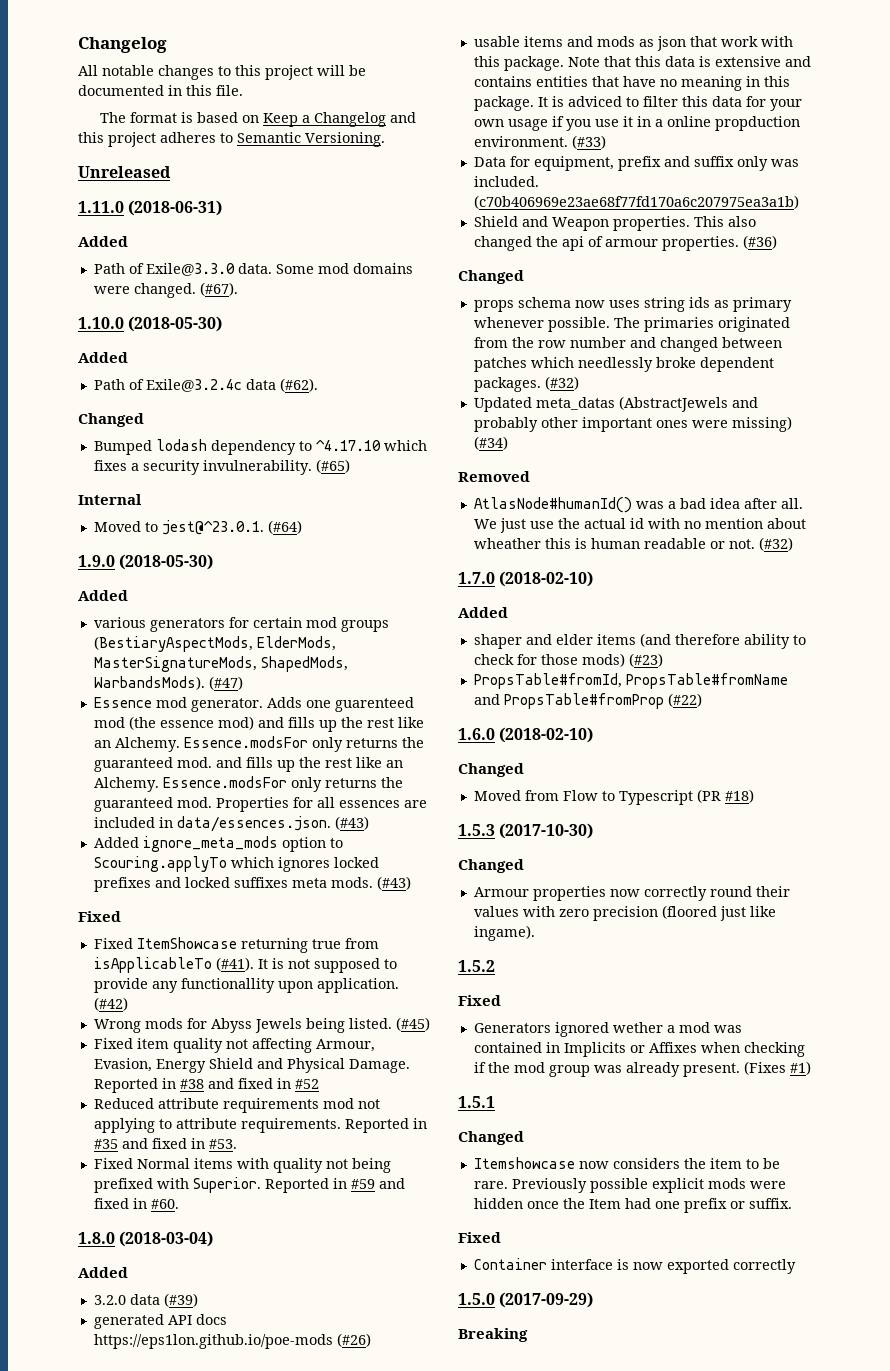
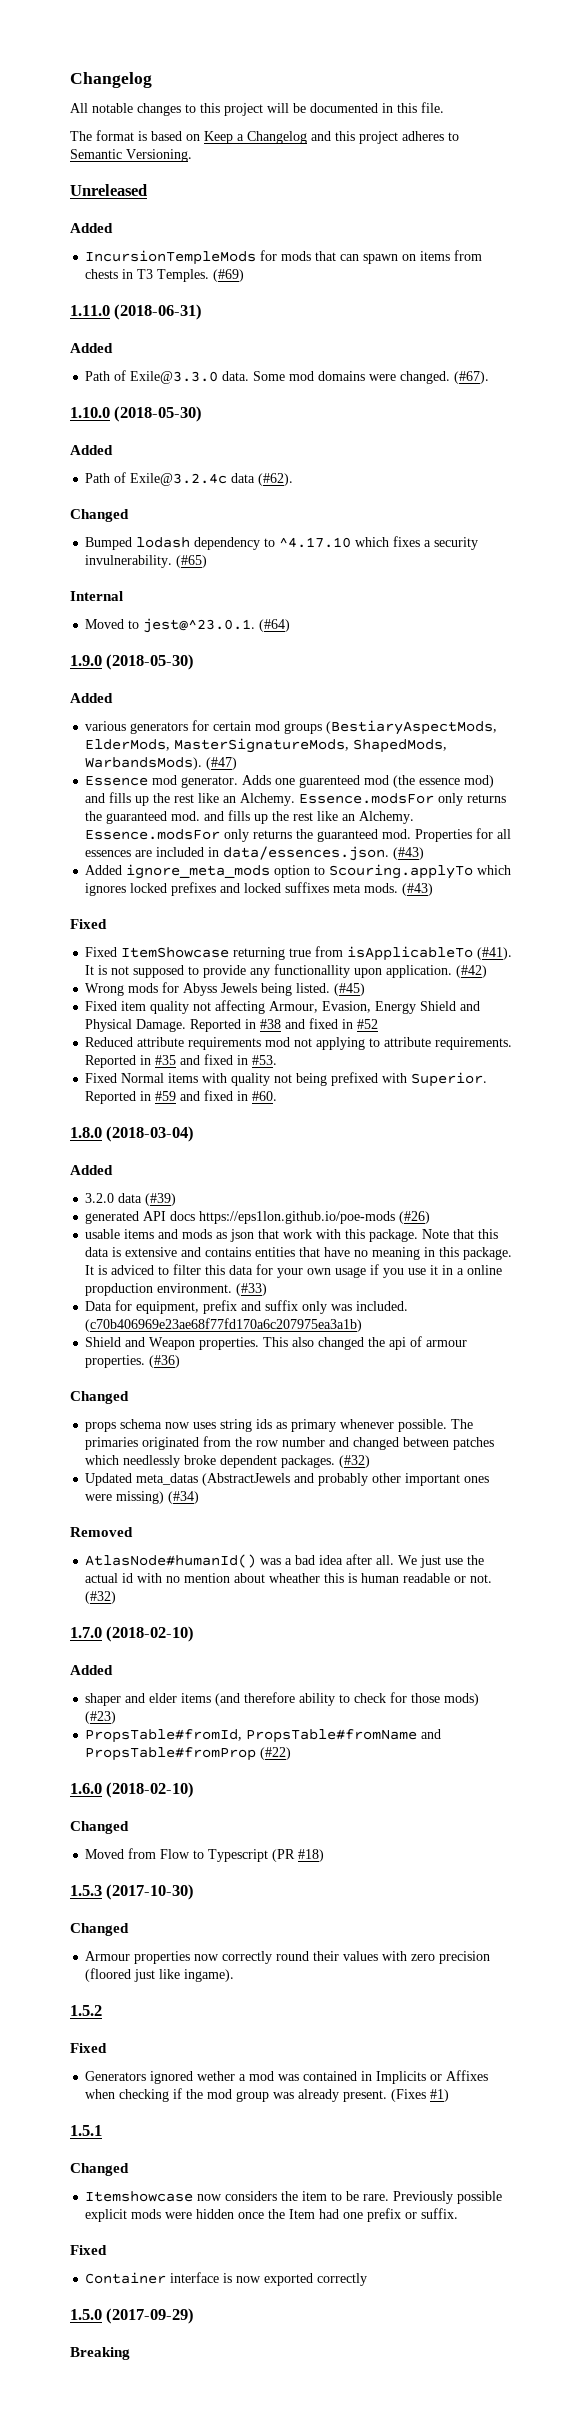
  Unreleased
+ Added
+ IncursionTempleMods for mods that can spawn on items from chests in T3 Temples. (#69)

